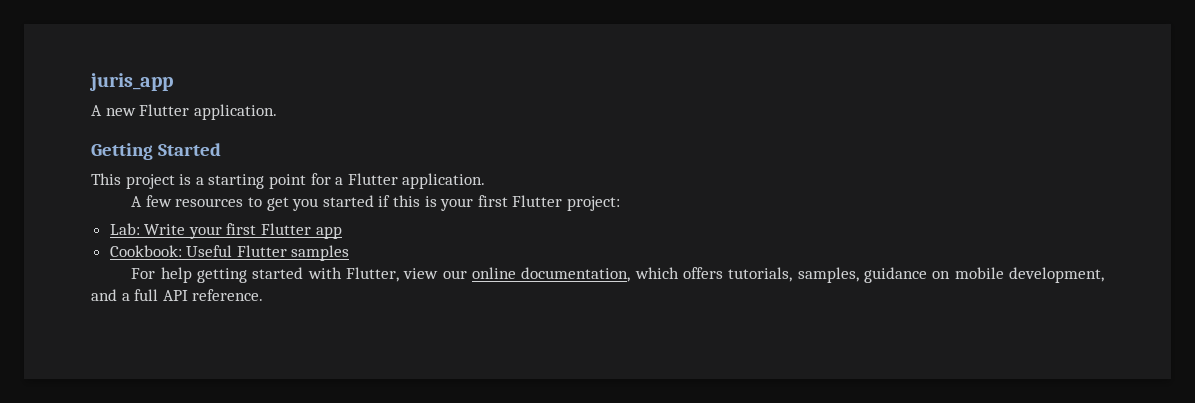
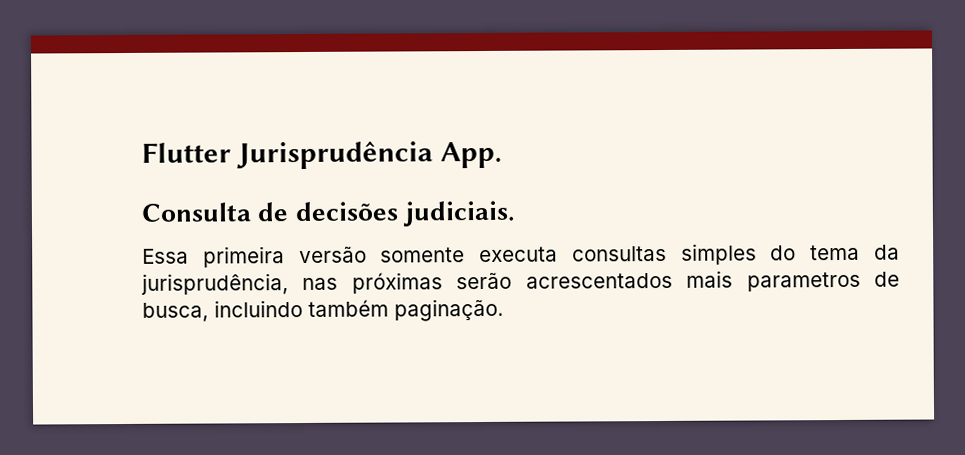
- juris_app
- A new Flutter application.
- Getting Started
- This project is a starting point for a Flutter application.
- A few resources to get you started if this is your first Flutter project:
- Lab: Write your first Flutter app
- Cookbook: Useful Flutter samples
- For help getting started with Flutter, view our online documentation, which offers tutorials, samples, guidance on mobile development, and a full API reference.
+ Flutter Jurisprudência App.
+ Consulta de decisões judiciais.
+ Essa primeira versão somente executa consultas simples do tema da jurisprudência, nas próximas serão acrescentados mais parametros de busca, incluindo também paginação.

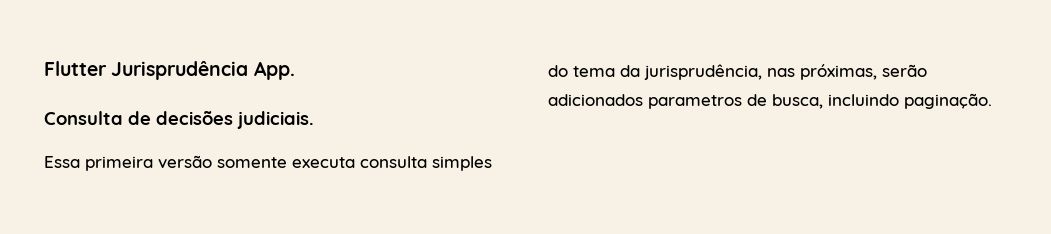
- Essa primeira versão somente executa consultas simples do tema da jurisprudência, nas próximas serão acrescentados mais parametros de busca, incluindo também paginação.
+ Essa primeira versão somente executa consulta simples do tema da jurisprudência, nas próximas, serão adicionados parametros de busca, incluindo paginação.

